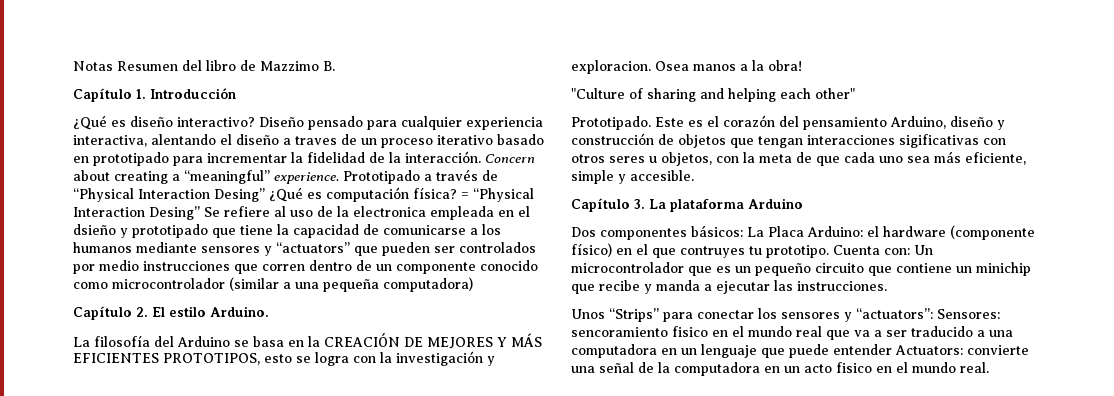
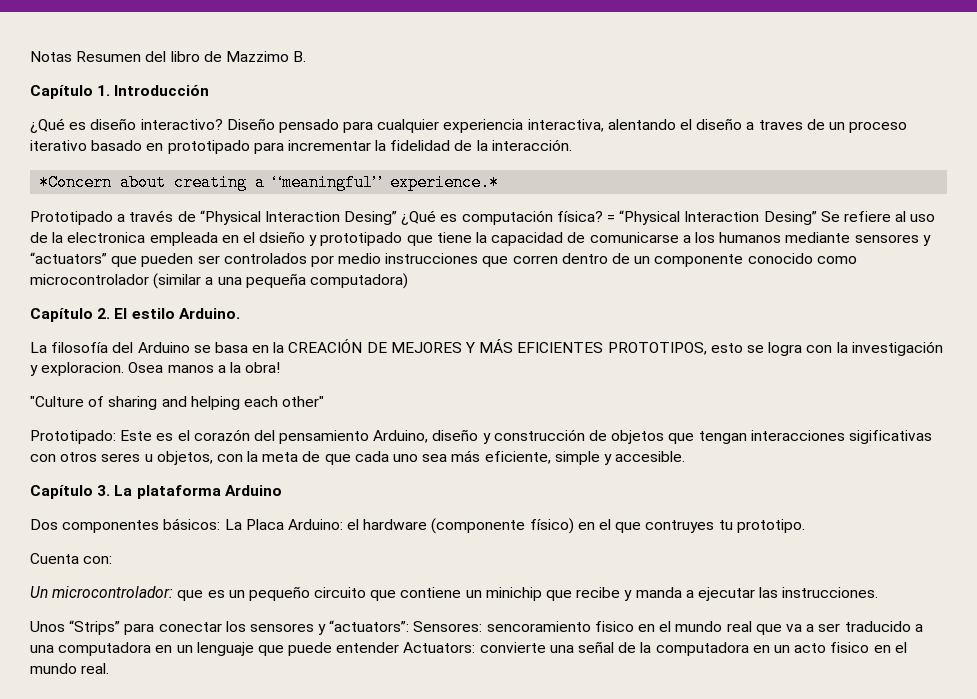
- Diseño pensado para cualquier experiencia interactiva, alentando el diseño a traves de un proceso iterativo basado en prototipado para incrementar la fidelidad de la interacción. Concern about creating a “meaningful” experience. Prototipado a través de “Physical Interaction Desing” ¿Qué es computación física?
+ Diseño pensado para cualquier experiencia interactiva, alentando el diseño a traves de un proceso iterativo basado en prototipado para incrementar la fidelidad de la interacción.
+ *Concern about creating a “meaningful” experience.*
+ Prototipado a través de “Physical Interaction Desing” ¿Qué es computación física?
- Prototipado. Este es el corazón del pensamiento Arduino, diseño y construcción de objetos que tengan interacciones sigificativas con otros seres u objetos, con la meta de que cada uno sea más eficiente, simple y accesible.
+ Prototipado: Este es el corazón del pensamiento Arduino, diseño y construcción de objetos que tengan interacciones sigificativas con otros seres u objetos, con la meta de que cada uno sea más eficiente, simple y accesible.
- Dos componentes básicos: La Placa Arduino: el hardware (componente físico) en el que contruyes tu prototipo. Cuenta con: Un microcontrolador que es un pequeño circuito que contiene un minichip que recibe y manda a ejecutar las instrucciones.
+ Dos componentes básicos: La Placa Arduino: el hardware (componente físico) en el que contruyes tu prototipo.
+ Cuenta con:
+ Un microcontrolador: que es un pequeño circuito que contiene un minichip que recibe y manda a ejecutar las instrucciones.

